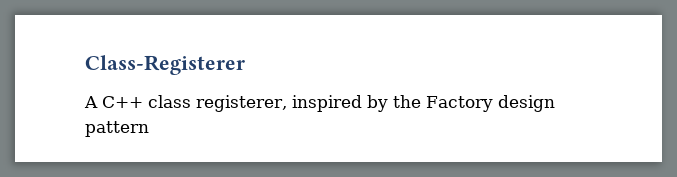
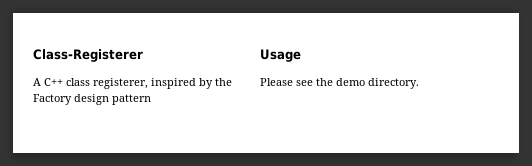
+ Usage
+ Please see the demo directory.

